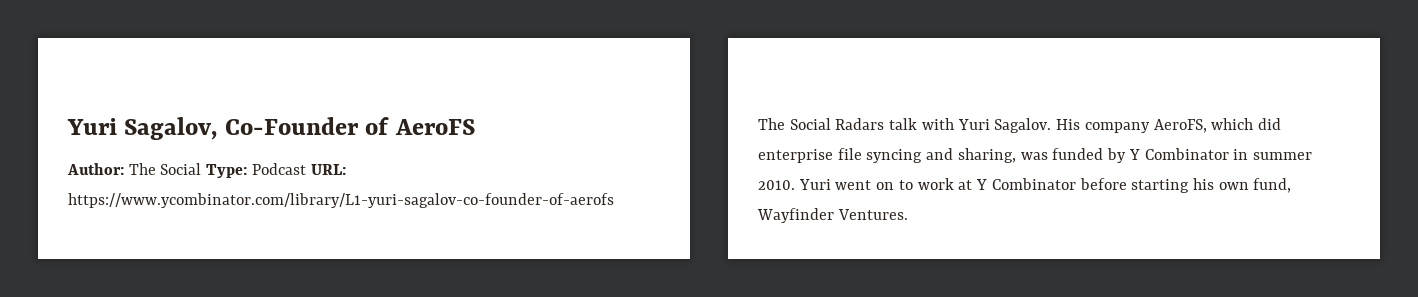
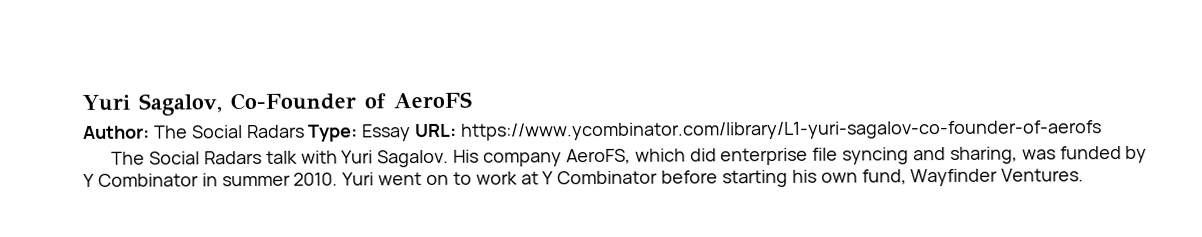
- Author: The Social Type: Podcast URL: https://www.ycombinator.com/library/L1-yuri-sagalov-co-founder-of-aerofs
+ Author: The Social Radars Type: Essay URL: https://www.ycombinator.com/library/L1-yuri-sagalov-co-founder-of-aerofs

